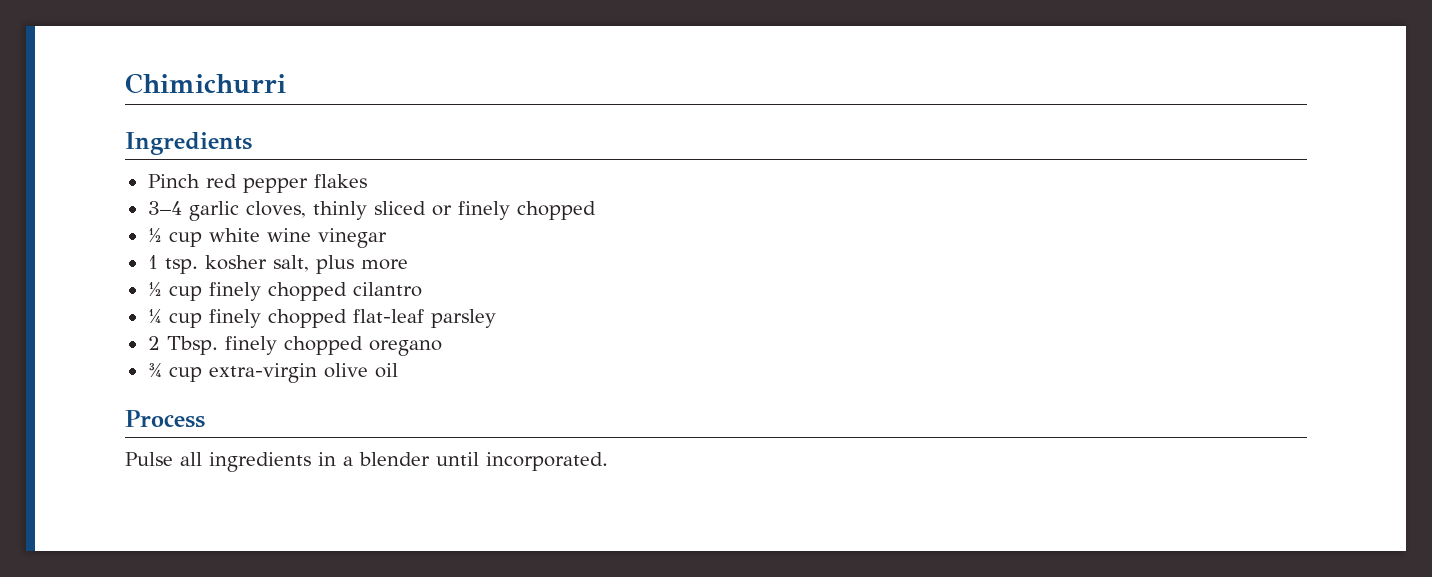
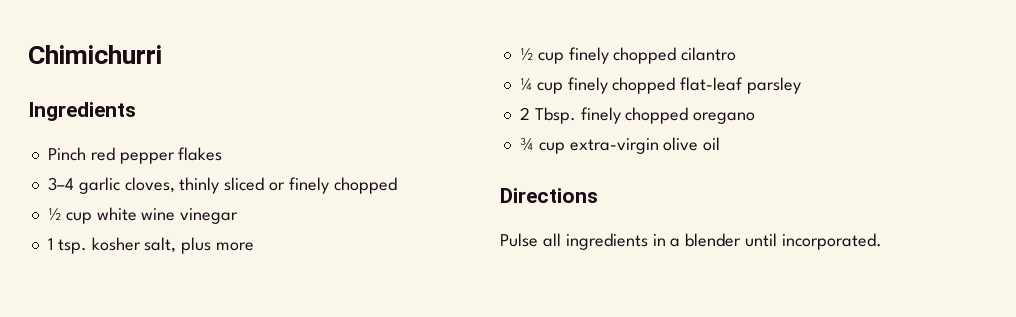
- Process
+ Directions

